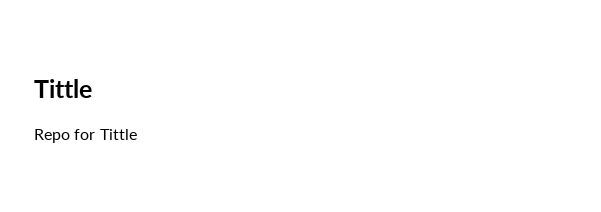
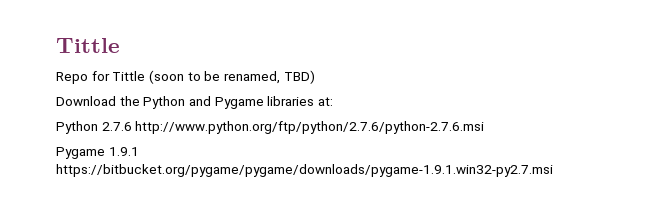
- Repo for Tittle
+ Repo for Tittle (soon to be renamed, TBD)
+ Download the Python and Pygame libraries at:
+ Python 2.7.6 http://www.python.org/ftp/python/2.7.6/python-2.7.6.msi
+ Pygame 1.9.1 https://bitbucket.org/pygame/pygame/downloads/pygame-1.9.1.win32-py2.7.msi

